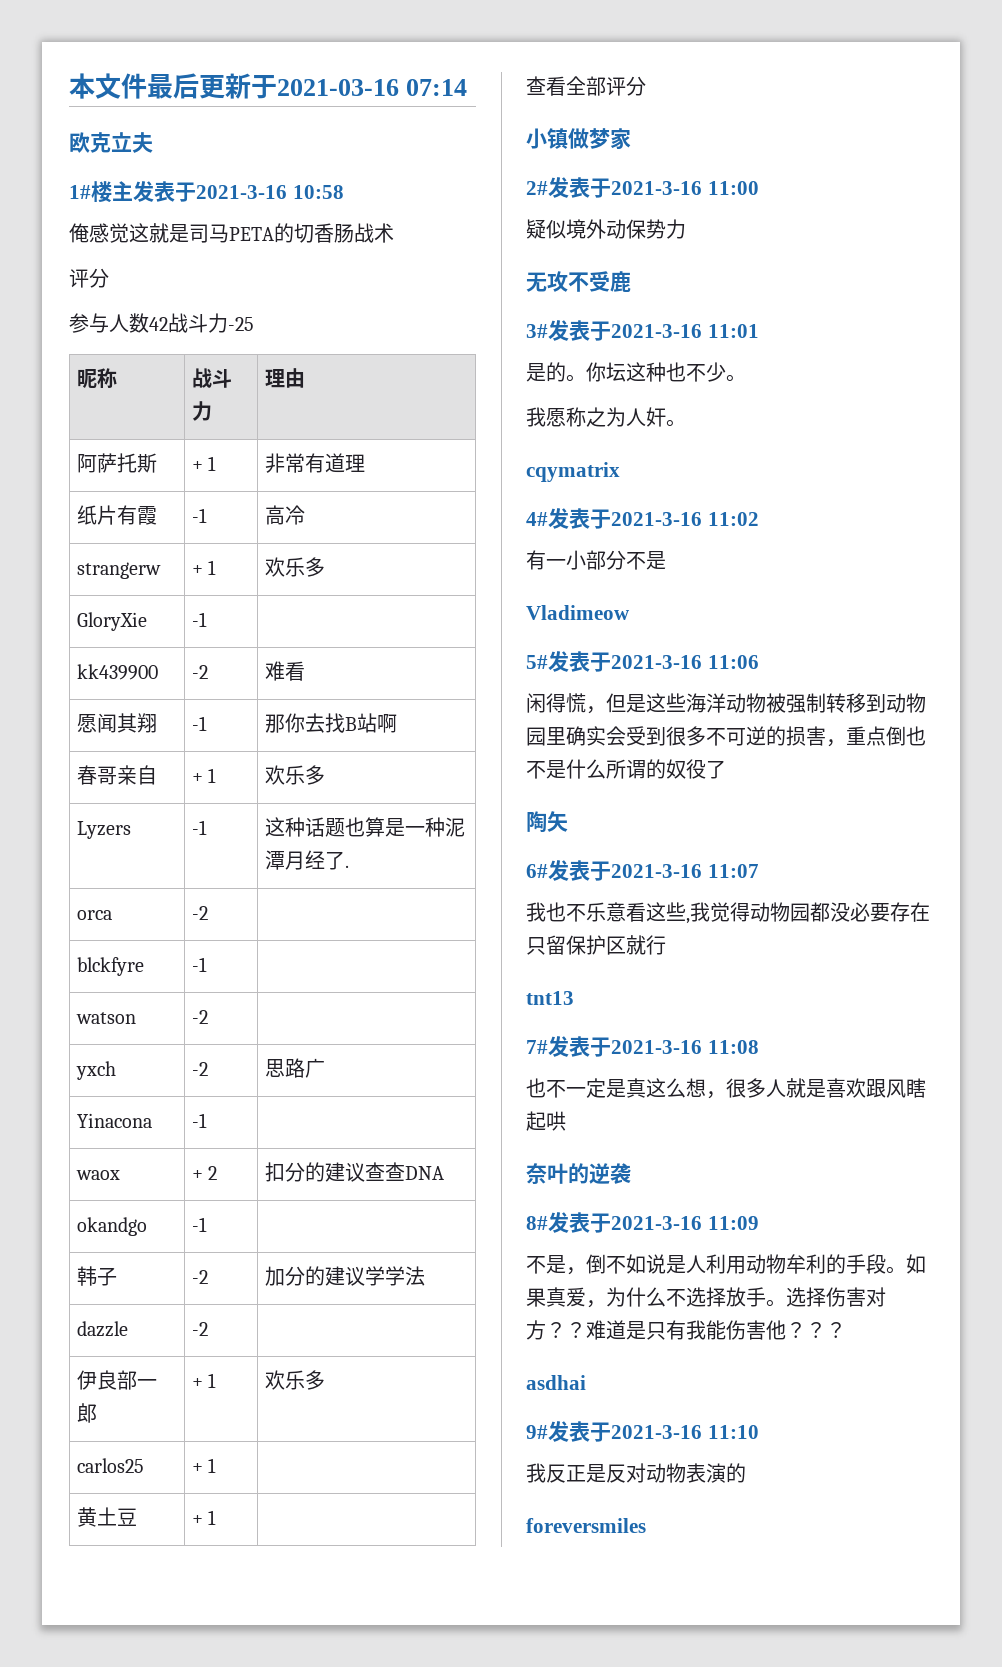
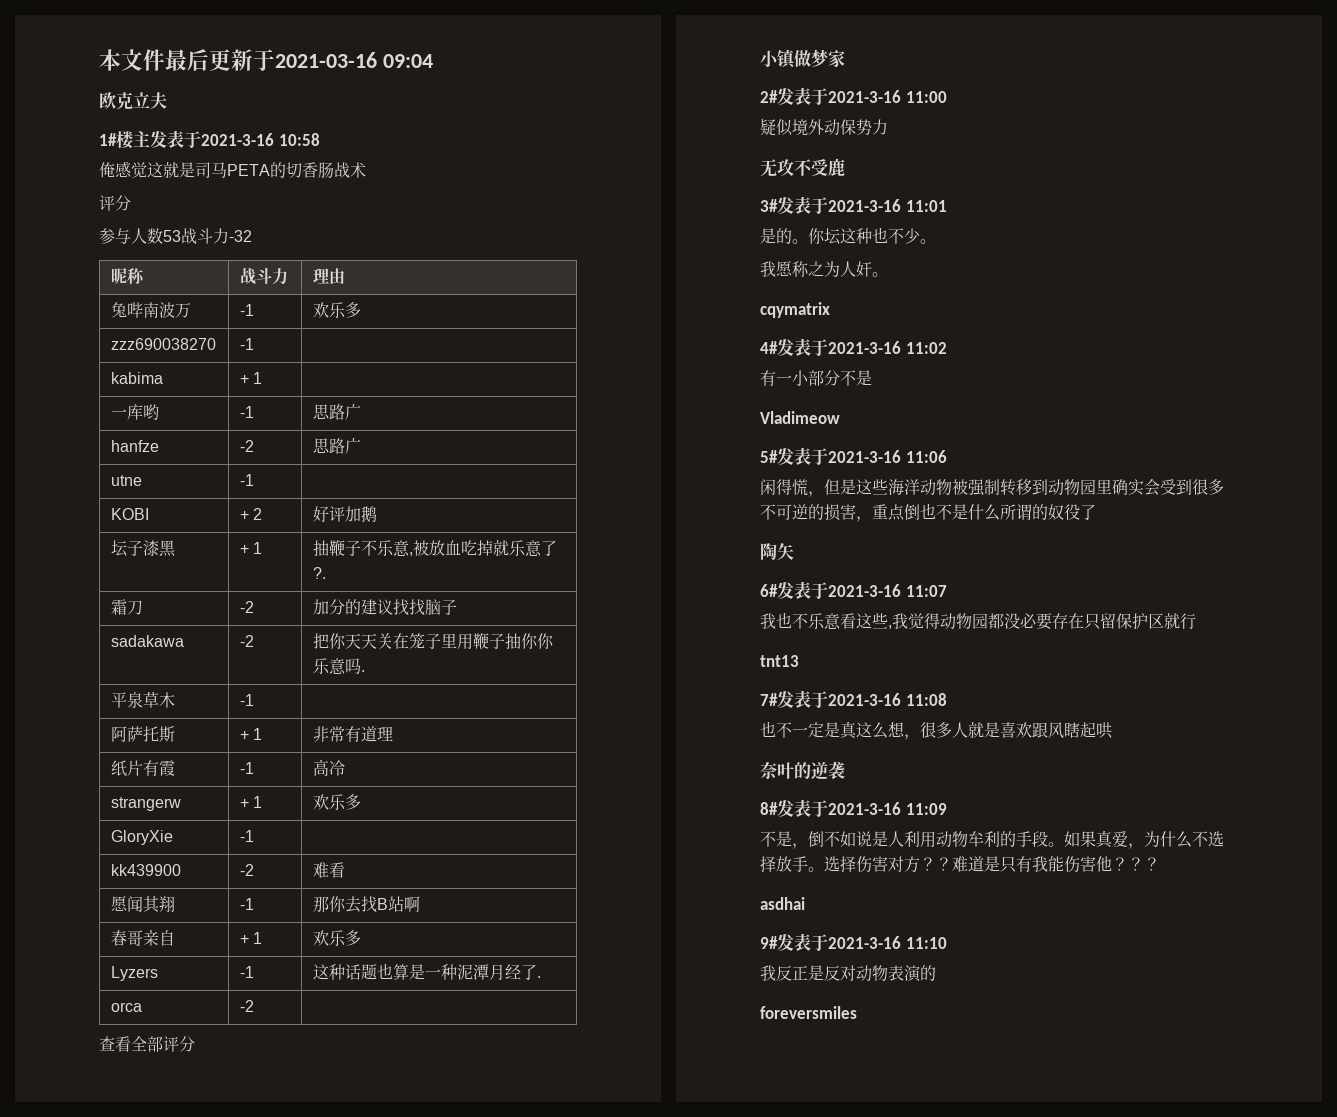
- 本文件最后更新于2021-03-16 07:14
+ 本文件最后更新于2021-03-16 09:04
- 参与人数42战斗力-25
+ 参与人数53战斗力-32
+ 兔哔南波万 | -1 | 欢乐多
+ zzz690038270 | -1 |
+ kabima | + 1 |
+ 一库哟 | -1 | 思路广
+ hanfze | -2 | 思路广
+ utne | -1 |
+ KOBI | + 2 | 好评加鹅
+ 坛子漆黑 | + 1 | 抽鞭子不乐意,被放血吃掉就乐意了?.
+ 霜刀 | -2 | 加分的建议找找脑子
+ sadakawa | -2 | 把你天天关在笼子里用鞭子抽你你乐意吗.
+ 平泉草木 | -1 |
- blckfyre | -1 |
- watson | -2 |
- yxch | -2 | 思路广
- Yinacona | -1 |
- waox | + 2 | 扣分的建议查查DNA
- okandgo | -1 |
- 韩子 | -2 | 加分的建议学学法
- dazzle | -2 |
- 伊良部一郎 | + 1 | 欢乐多
- carlos25 | + 1 |
- 黄土豆 | + 1 |

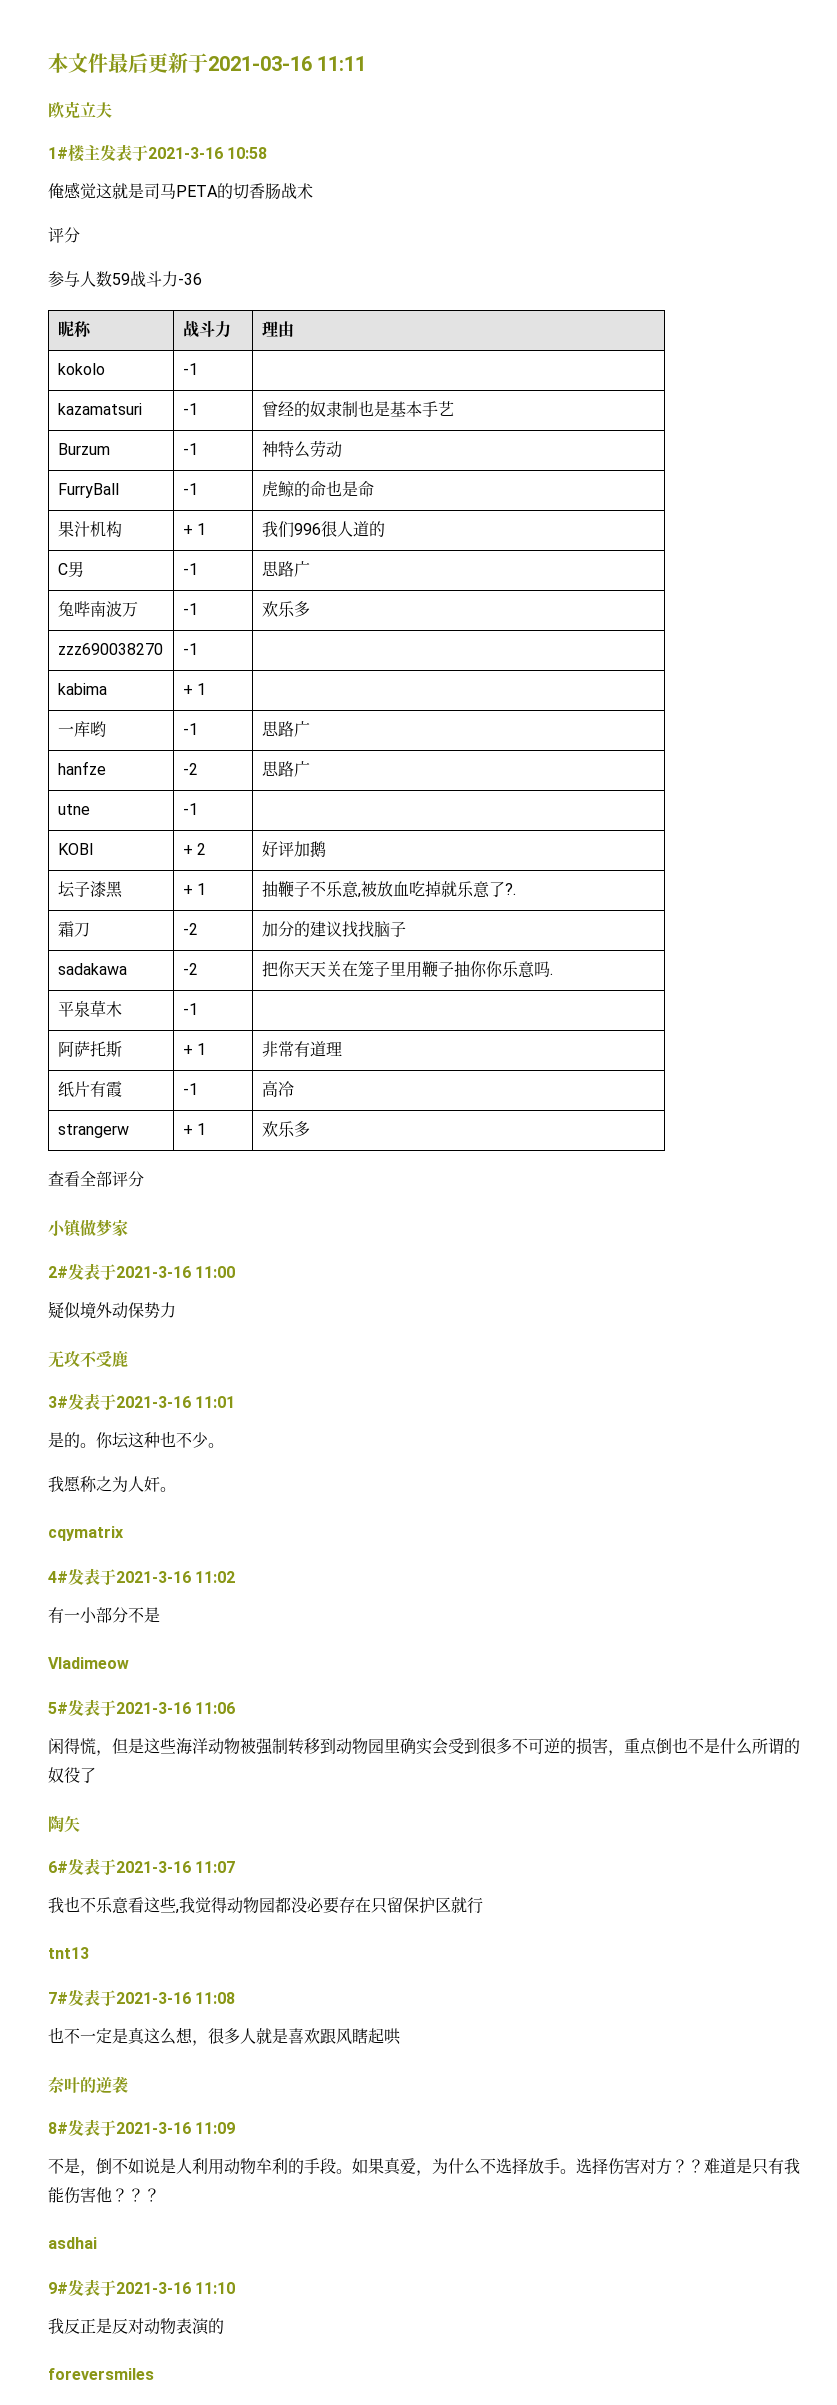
- 本文件最后更新于2021-03-16 09:04
+ 本文件最后更新于2021-03-16 11:11
- 参与人数53战斗力-32
+ 参与人数59战斗力-36
+ kokolo | -1 |
+ kazamatsuri | -1 | 曾经的奴隶制也是基本手艺
+ Burzum | -1 | 神特么劳动
+ FurryBall | -1 | 虎鲸的命也是命
+ 果汁机构 | + 1 | 我们996很人道的
+ C男 | -1 | 思路广
- GloryXie | -1 |
- kk439900 | -2 | 难看
- 愿闻其翔 | -1 | 那你去找B站啊
- 春哥亲自 | + 1 | 欢乐多
- Lyzers | -1 | 这种话题也算是一种泥潭月经了.
- orca | -2 |

